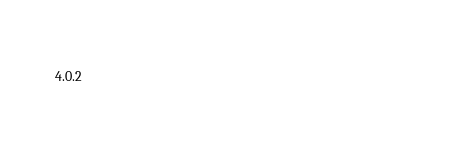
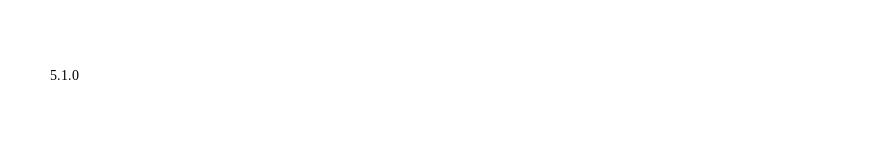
- 4.0.2
+ 5.1.0

